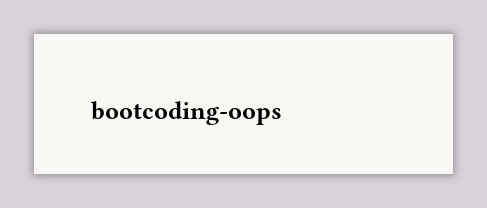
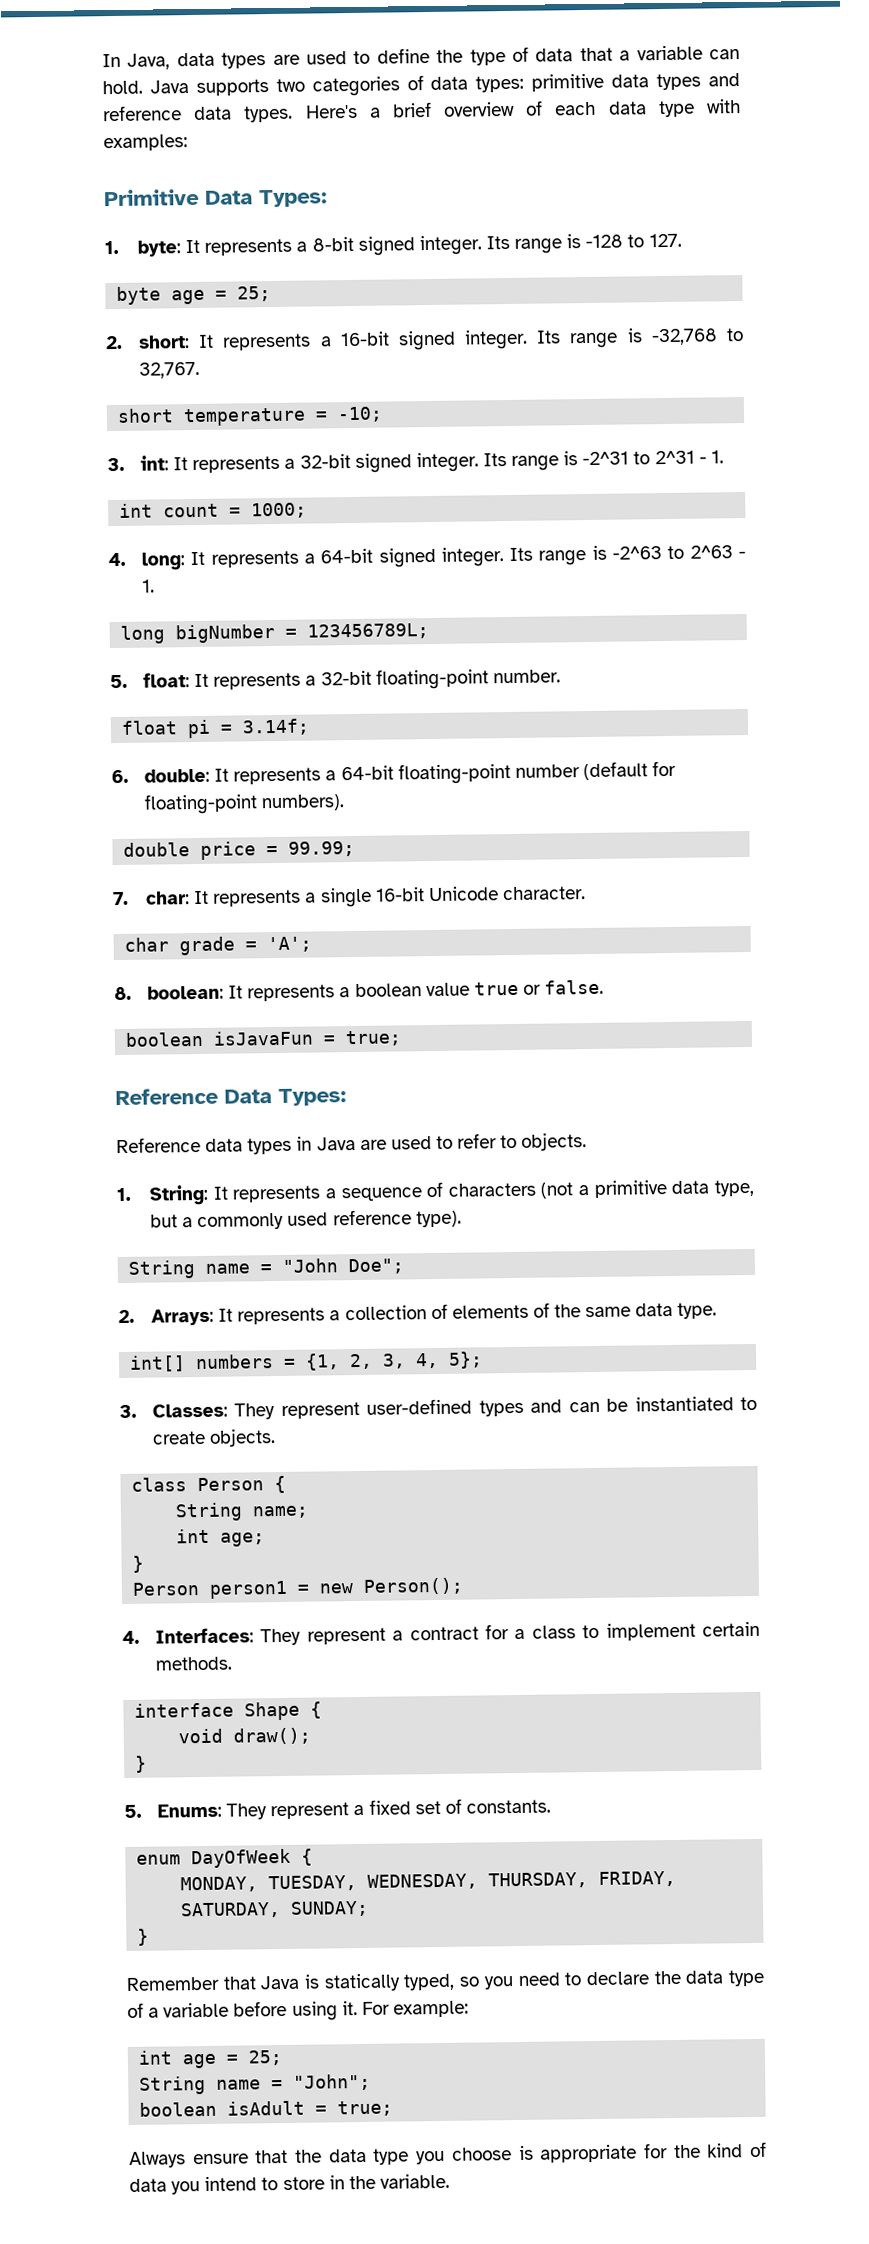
- bootcoding-oops
+ In Java, data types are used to define the type of data that a variable can hold. Java supports two categories of data types: primitive data types and reference data types. Here's a brief overview of each data type with examples:
+ Primitive Data Types:
+ 1. byte: It represents a 8-bit signed integer. Its range is -128 to 127.
+ byte age = 25;
+ 2. short: It represents a 16-bit signed integer. Its range is -32,768 to 32,767.
+ short temperature = -10;
+ 3. int: It represents a 32-bit signed integer. Its range is -2^31 to 2^31 - 1.
+ int count = 1000;
+ 4. long: It represents a 64-bit signed integer. Its range is -2^63 to 2^63 - 1.
+ long bigNumber = 123456789L;
+ 5. float: It represents a 32-bit floating-point number.
+ float pi = 3.14f;
+ 6. double: It represents a 64-bit floating-point number (default for floating-point numbers).
+ double price = 99.99;
+ 7. char: It represents a single 16-bit Unicode character.
+ char grade = 'A';
+ 8. boolean: It represents a boolean value true or false.
+ boolean isJavaFun = true;
+ Reference Data Types:
+ Reference data types in Java are used to refer to objects.
+ 1. String: It represents a sequence of characters (not a primitive data type, but a commonly used reference type).
+ String name = "John Doe";
+ 2. Arrays: It represents a collection of elements of the same data type.
+ int[] numbers = {1, 2, 3, 4, 5};
+ 3. Classes: They represent user-defined types and can be instantiated to create objects.
+ class Person {
+ String name;
+ int age;
+ }
+ Person person1 = new Person();
+ 4. Interfaces: They represent a contract for a class to implement certain methods.
+ interface Shape {
+ void draw();
+ }
+ 5. Enums: They represent a fixed set of constants.
+ enum DayOfWeek {
+ MONDAY, TUESDAY, WEDNESDAY, THURSDAY, FRIDAY, SATURDAY, SUNDAY;
+ }
+ Remember that Java is statically typed, so you need to declare the data type of a variable before using it. For example:
+ int age = 25;
+ String name = "John";
+ boolean isAdult = true;
+ Always ensure that the data type you choose is appropriate for the kind of data you intend to store in the variable.

